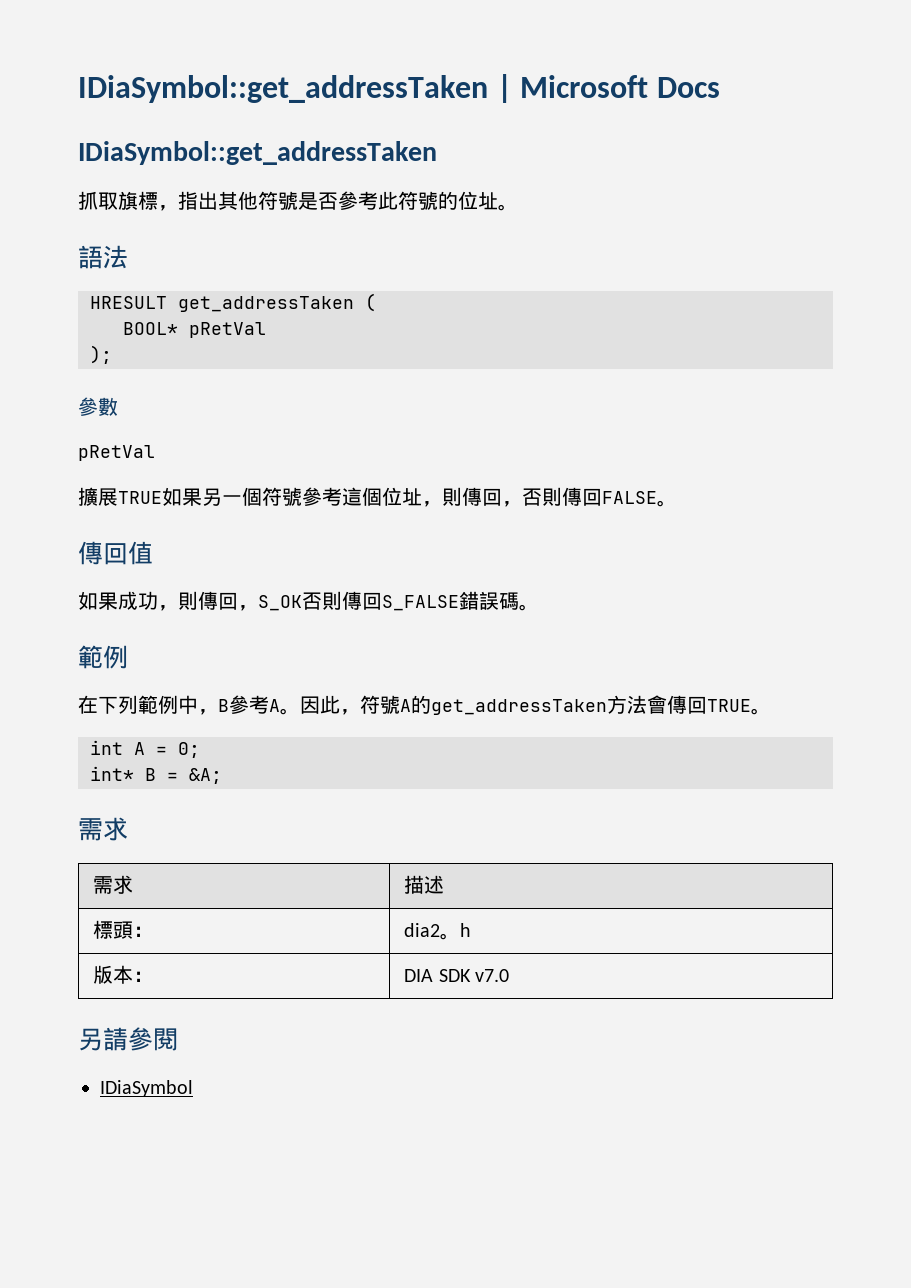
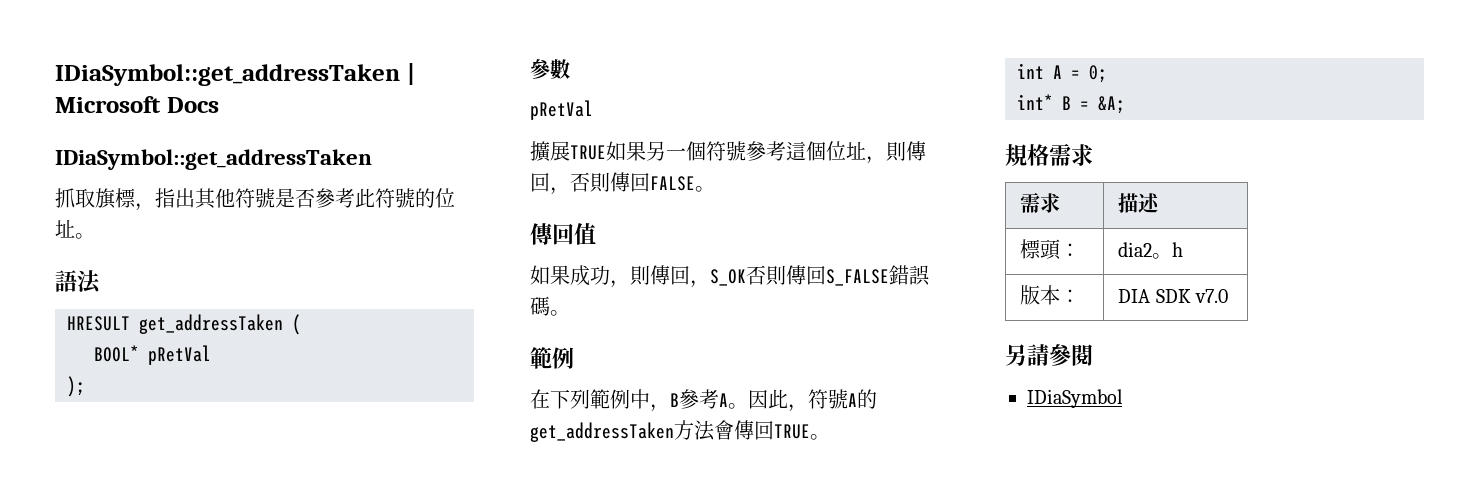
  int* B = &A;
- 需求
+ 規格需求

